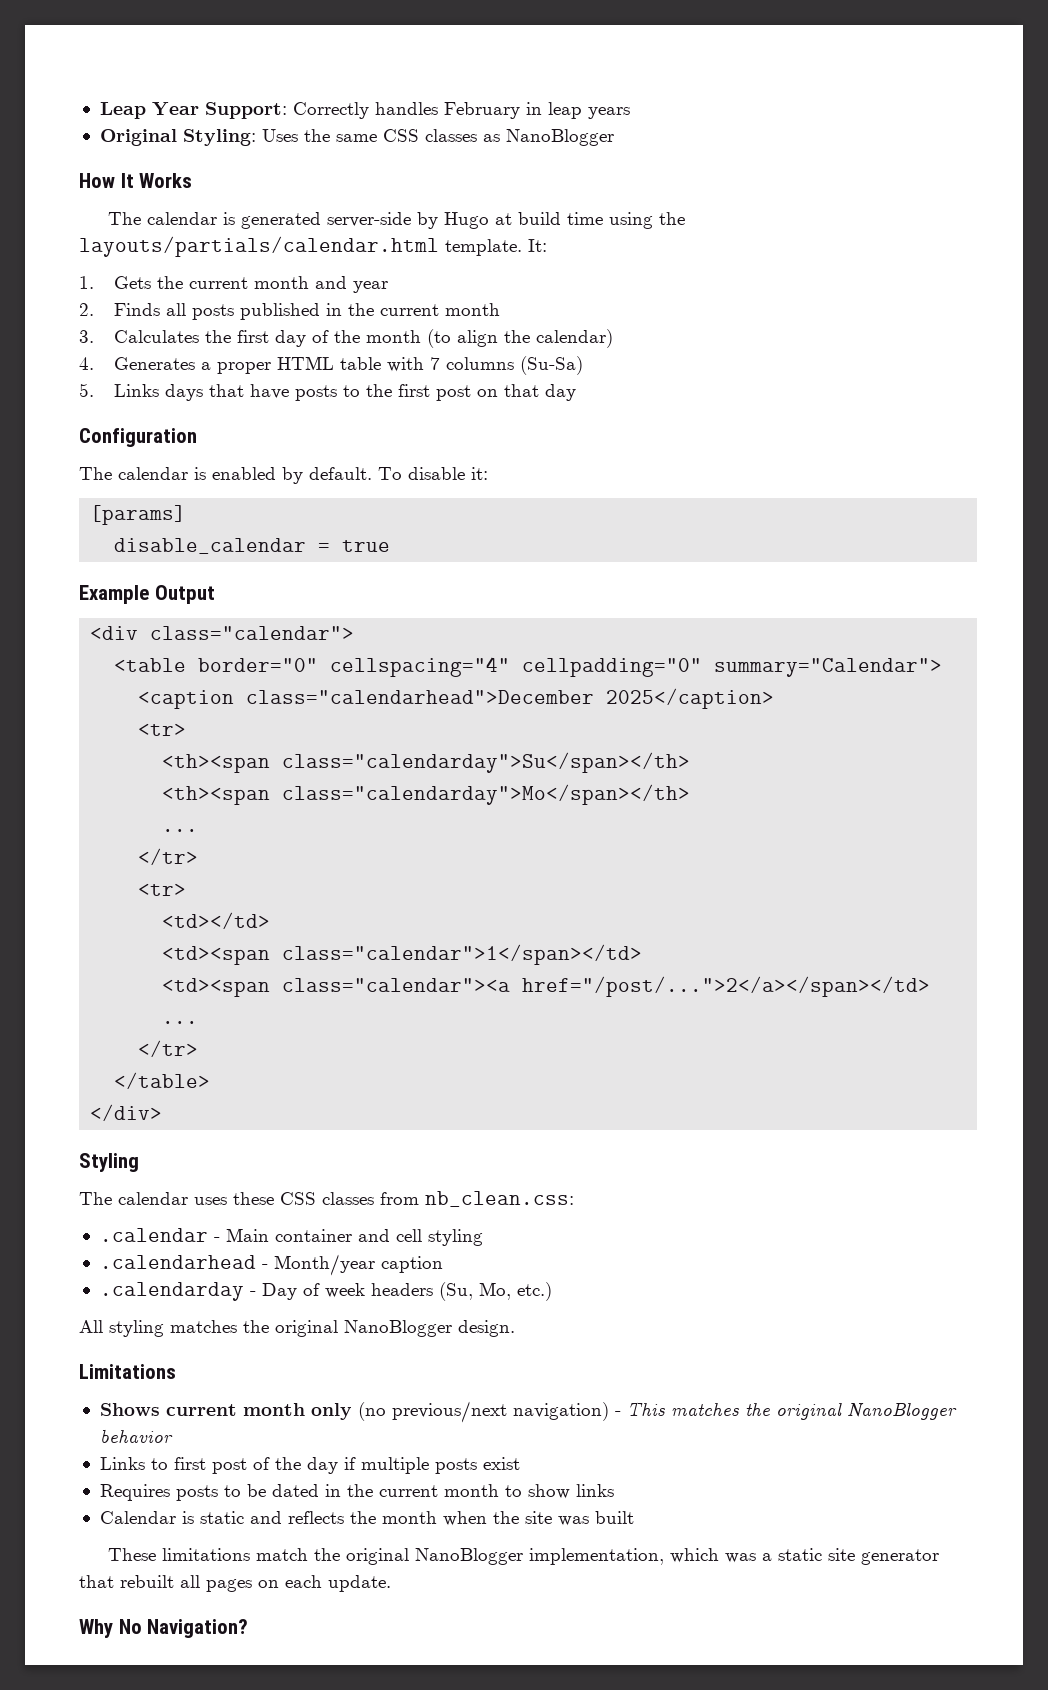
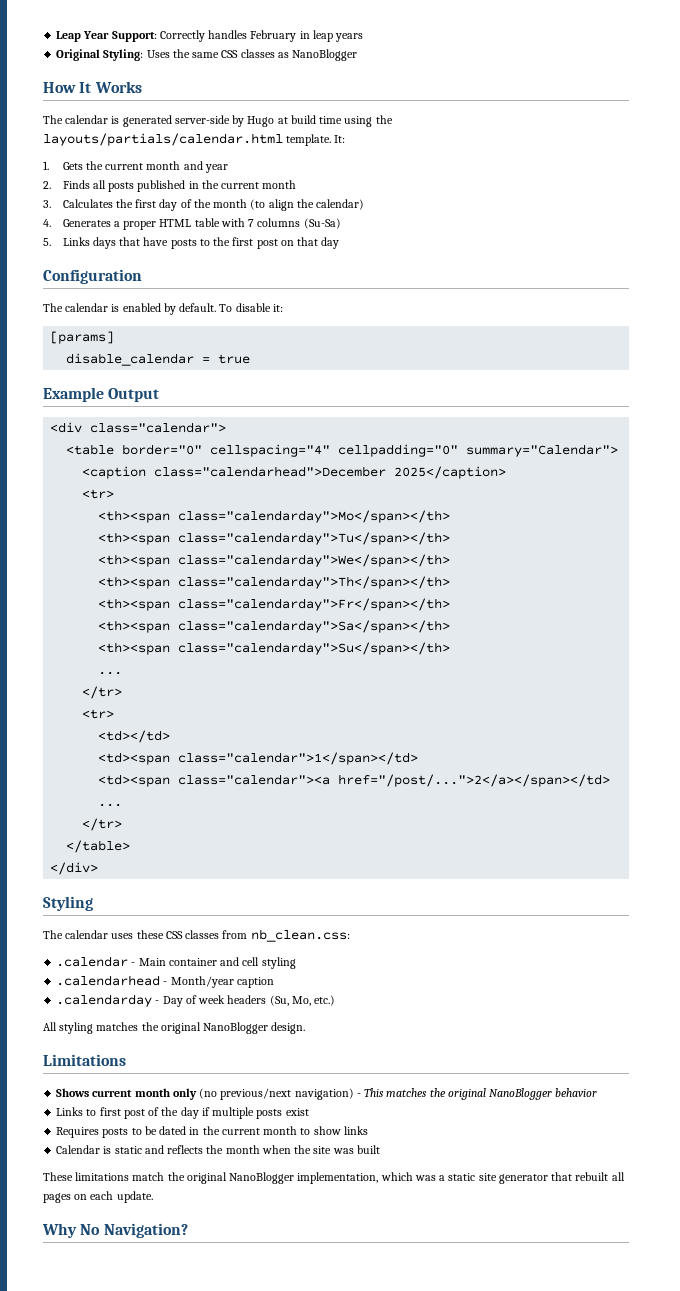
+ <th><span class="calendarday">Mo</span></th>
+ <th><span class="calendarday">Tu</span></th>
+ <th><span class="calendarday">We</span></th>
+ <th><span class="calendarday">Th</span></th>
+ <th><span class="calendarday">Fr</span></th>
+ <th><span class="calendarday">Sa</span></th>
  <th><span class="calendarday">Su</span></th>
- <th><span class="calendarday">Mo</span></th>

